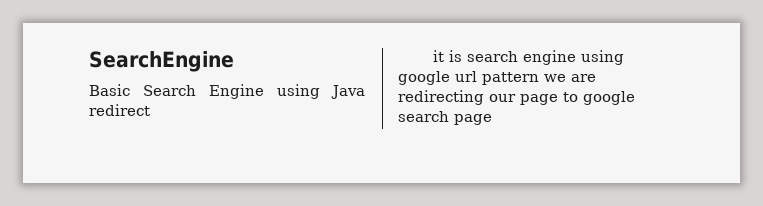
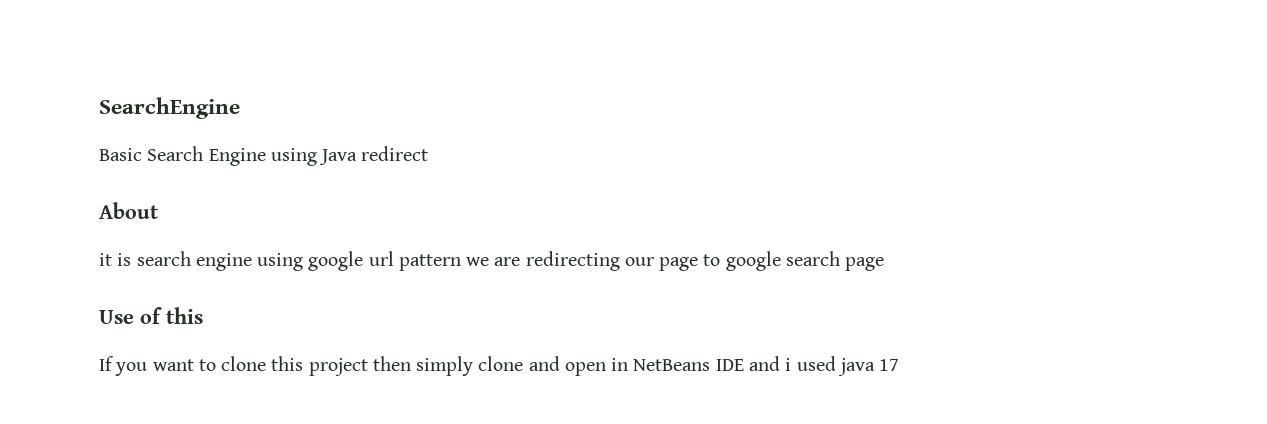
+ About
+ Use of this
+ If you want to clone this project then simply clone and open in NetBeans IDE and i used java 17

